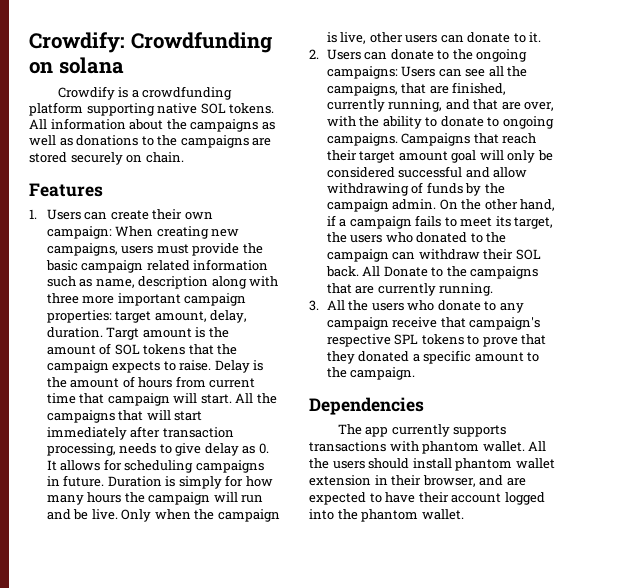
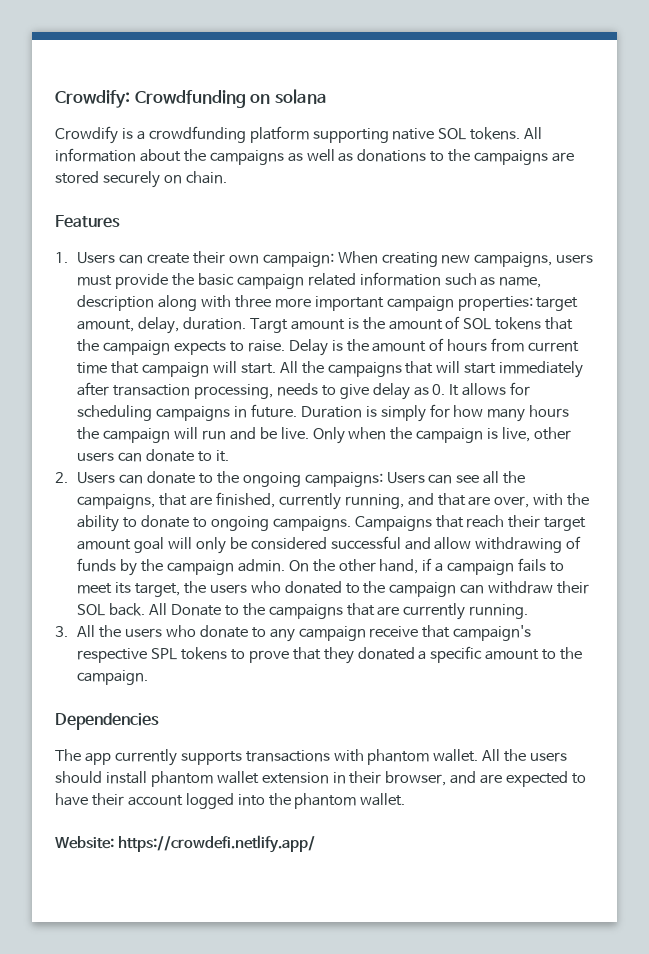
+ Website: https://crowdefi.netlify.app/

